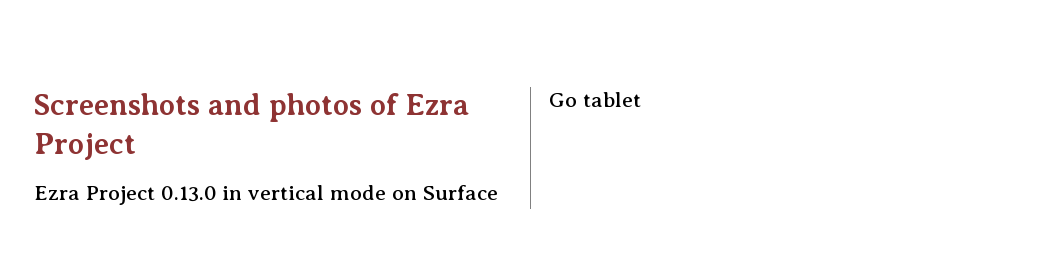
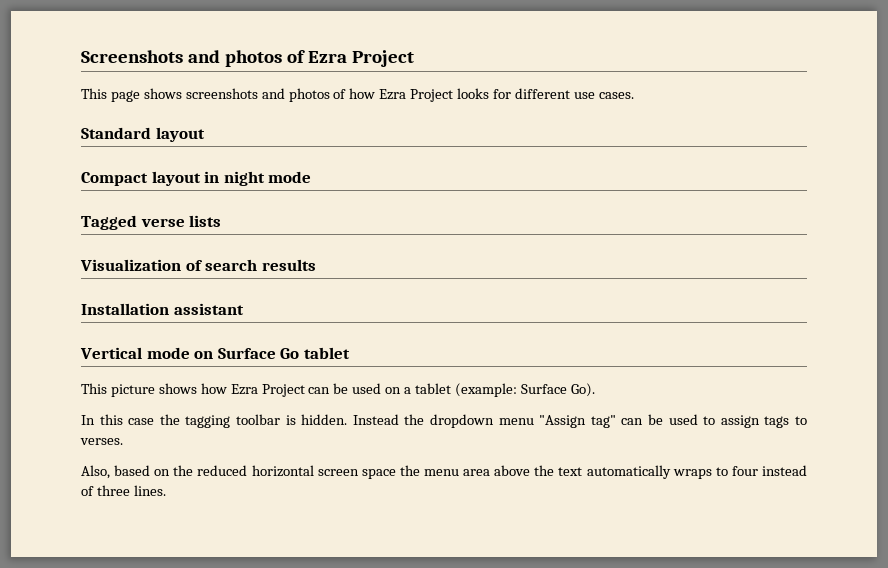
- Ezra Project 0.13.0 in vertical mode on Surface Go tablet
+ This page shows screenshots and photos of how Ezra Project looks for different use cases.
+ Standard layout
+ Compact layout in night mode
+ Tagged verse lists
+ Visualization of search results
+ Installation assistant
+ Vertical mode on Surface Go tablet
+ This picture shows how Ezra Project can be used on a tablet (example: Surface Go).
+ In this case the tagging toolbar is hidden. Instead the dropdown menu "Assign tag" can be used to assign tags to verses.
+ Also, based on the reduced horizontal screen space the menu area above the text automatically wraps to four instead of three lines.

